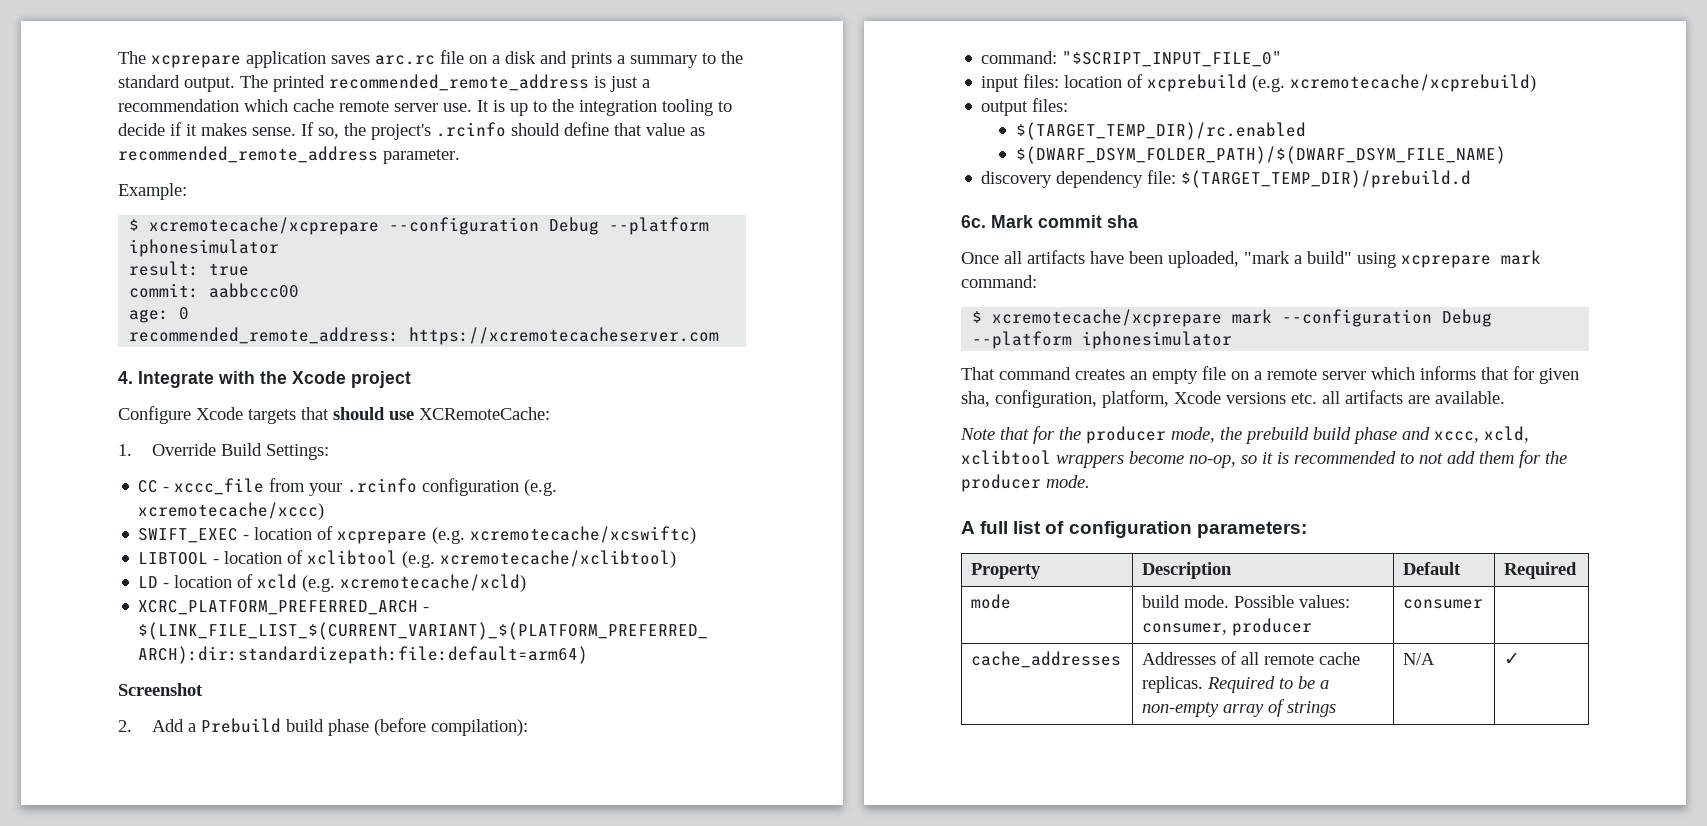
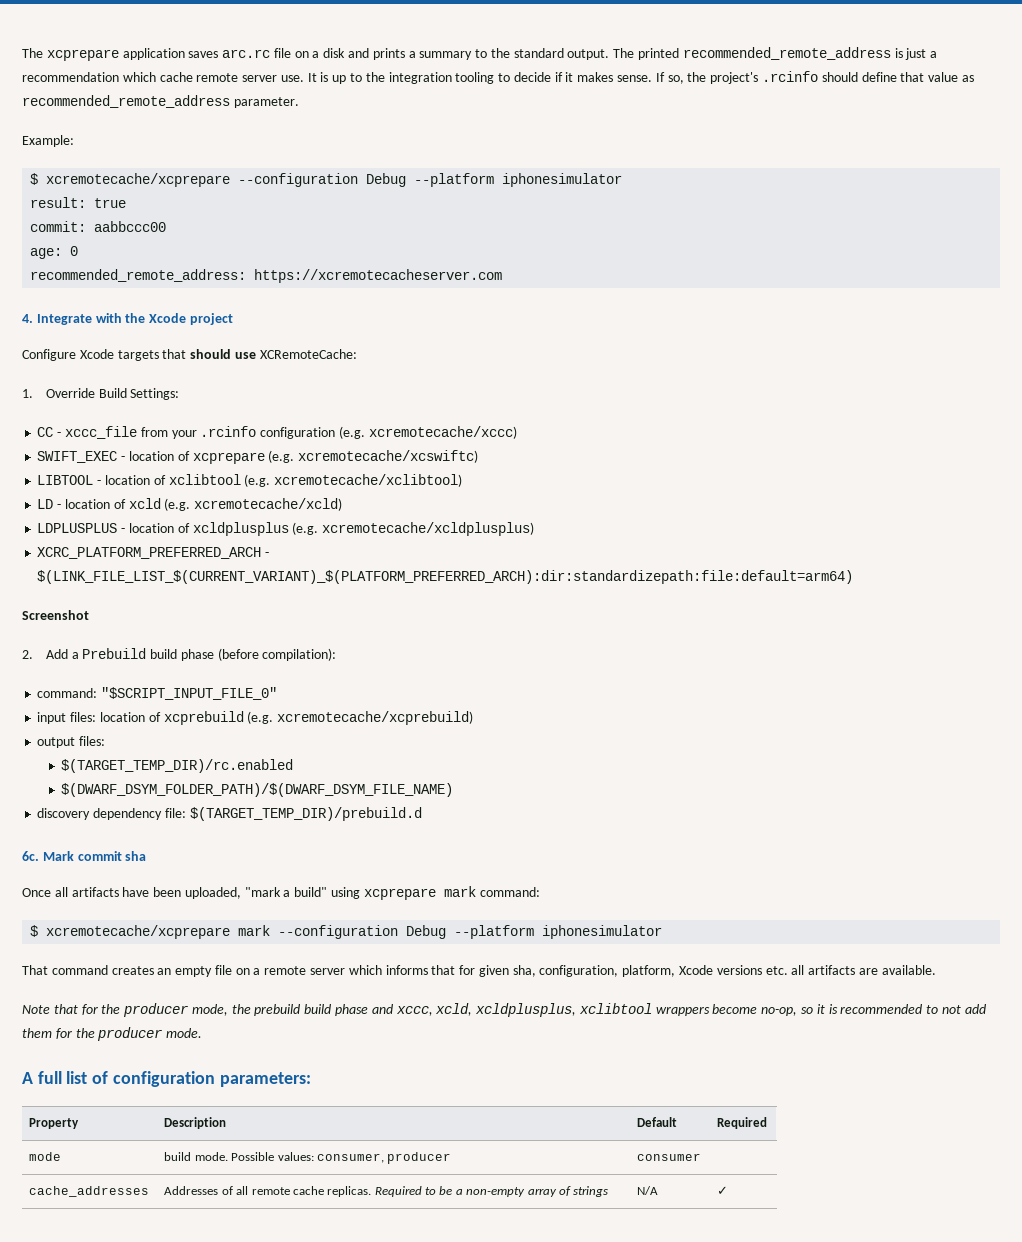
+ LDPLUSPLUS - location of xcldplusplus (e.g. xcremotecache/xcldplusplus)
- Note that for the producer mode, the prebuild build phase and xccc, xcld, xclibtool wrappers become no-op, so it is recommended to not add them for the producer mode.
+ Note that for the producer mode, the prebuild build phase and xccc, xcld, xcldplusplus, xclibtool wrappers become no-op, so it is recommended to not add them for the producer mode.

